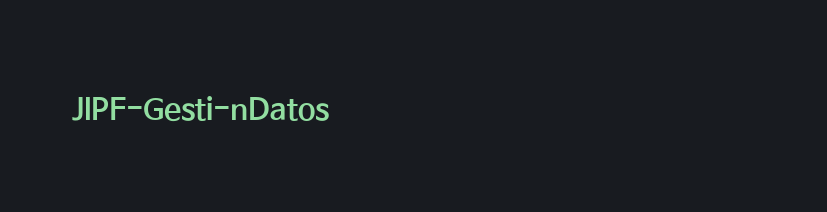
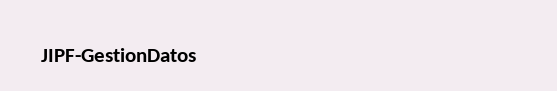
- JIPF-Gesti-nDatos
+ JIPF-GestionDatos

